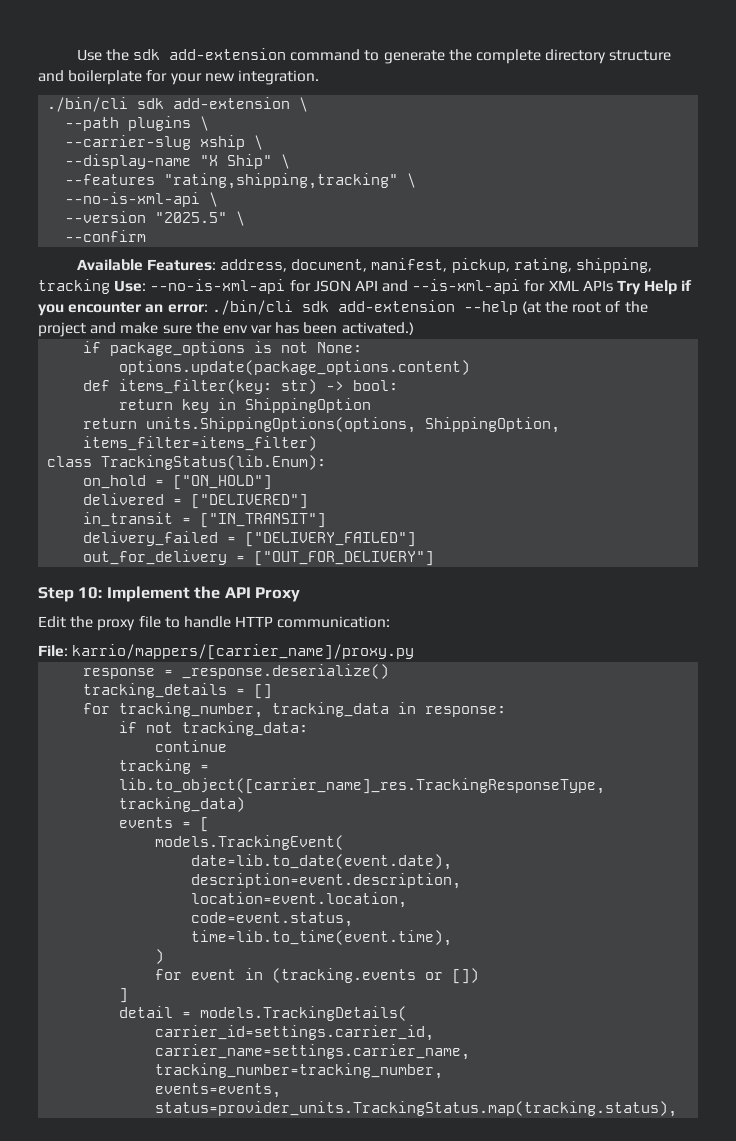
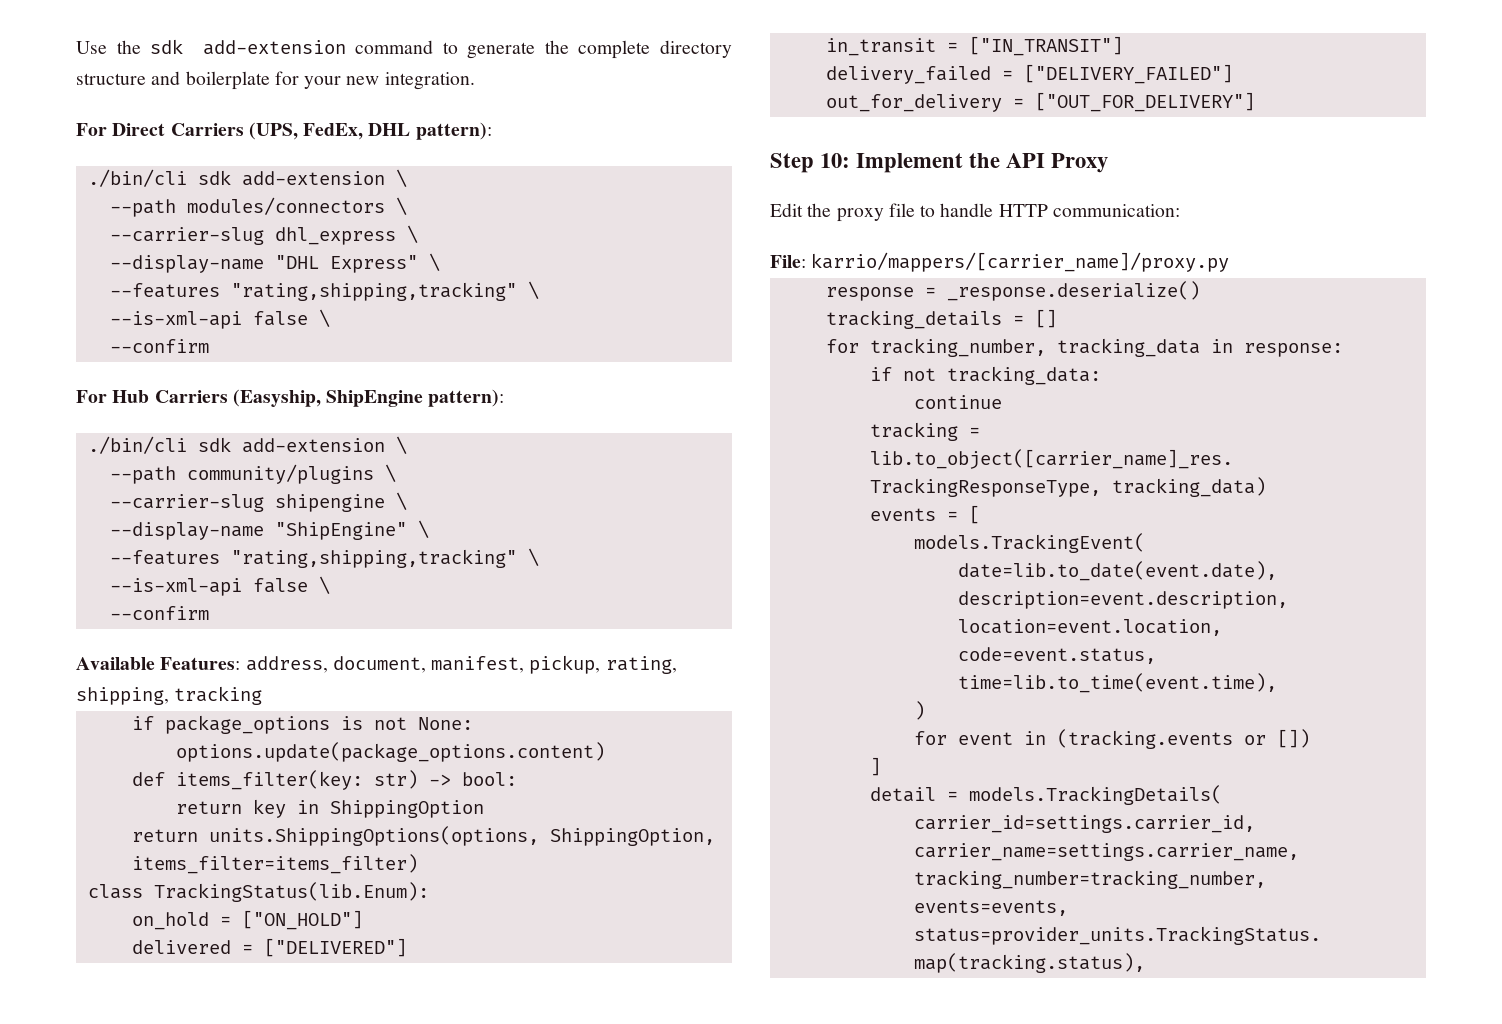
+ For Direct Carriers (UPS, FedEx, DHL pattern):
  ./bin/cli sdk add-extension \
- --path plugins \
- --carrier-slug xship \
- --display-name "X Ship" \
+ --path modules/connectors \
+ --carrier-slug dhl_express \
+ --display-name "DHL Express" \
  --features "rating,shipping,tracking" \
- --no-is-xml-api \
- --version "2025.5" \
+ --is-xml-api false \
+ --confirm
+ For Hub Carriers (Easyship, ShipEngine pattern):
+ ./bin/cli sdk add-extension \
+ --path community/plugins \
+ --carrier-slug shipengine \
+ --display-name "ShipEngine" \
+ --features "rating,shipping,tracking" \
+ --is-xml-api false \
- Available Features: address, document, manifest, pickup, rating, shipping, tracking Use: --no-is-xml-api for JSON API and --is-xml-api for XML APIs Try Help if you encounter an error: ./bin/cli sdk add-extension --help (at the root of the project and make sure the env var has been activated.)
+ Available Features: address, document, manifest, pickup, rating, shipping, tracking

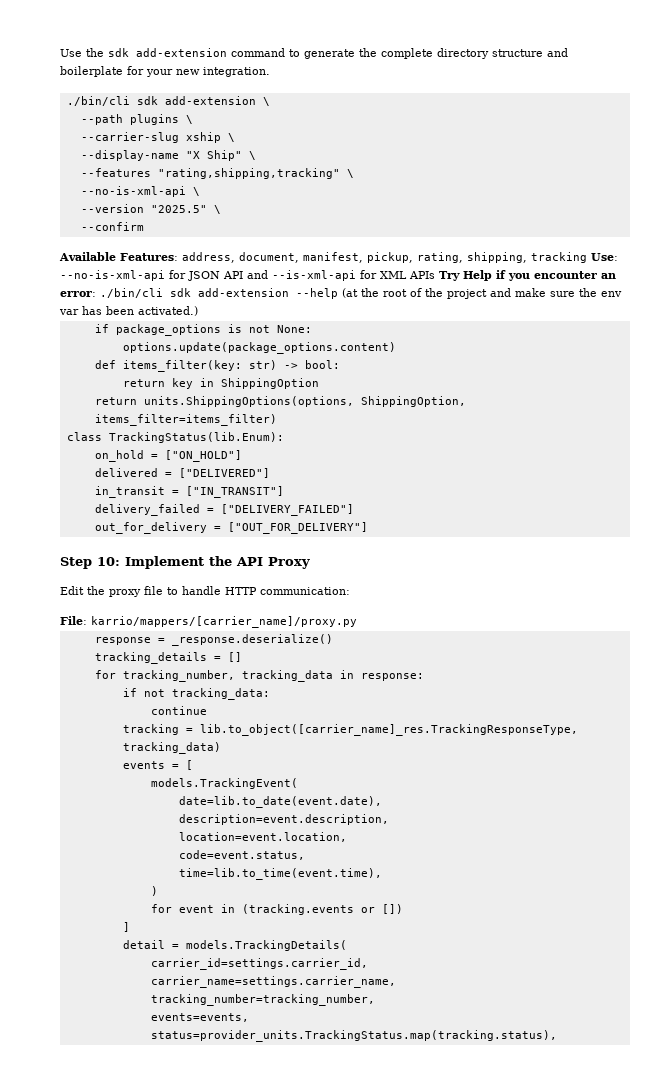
- For Direct Carriers (UPS, FedEx, DHL pattern):
  ./bin/cli sdk add-extension \
- --path modules/connectors \
- --carrier-slug dhl_express \
- --display-name "DHL Express" \
+ --path plugins \
+ --carrier-slug xship \
+ --display-name "X Ship" \
  --features "rating,shipping,tracking" \
- --is-xml-api false \
- --confirm
- For Hub Carriers (Easyship, ShipEngine pattern):
- ./bin/cli sdk add-extension \
- --path community/plugins \
- --carrier-slug shipengine \
- --display-name "ShipEngine" \
- --features "rating,shipping,tracking" \
- --is-xml-api false \
+ --no-is-xml-api \
+ --version "2025.5" \
- Available Features: address, document, manifest, pickup, rating, shipping, tracking
+ Available Features: address, document, manifest, pickup, rating, shipping, tracking Use: --no-is-xml-api for JSON API and --is-xml-api for XML APIs Try Help if you encounter an error: ./bin/cli sdk add-extension --help (at the root of the project and make sure the env var has been activated.)

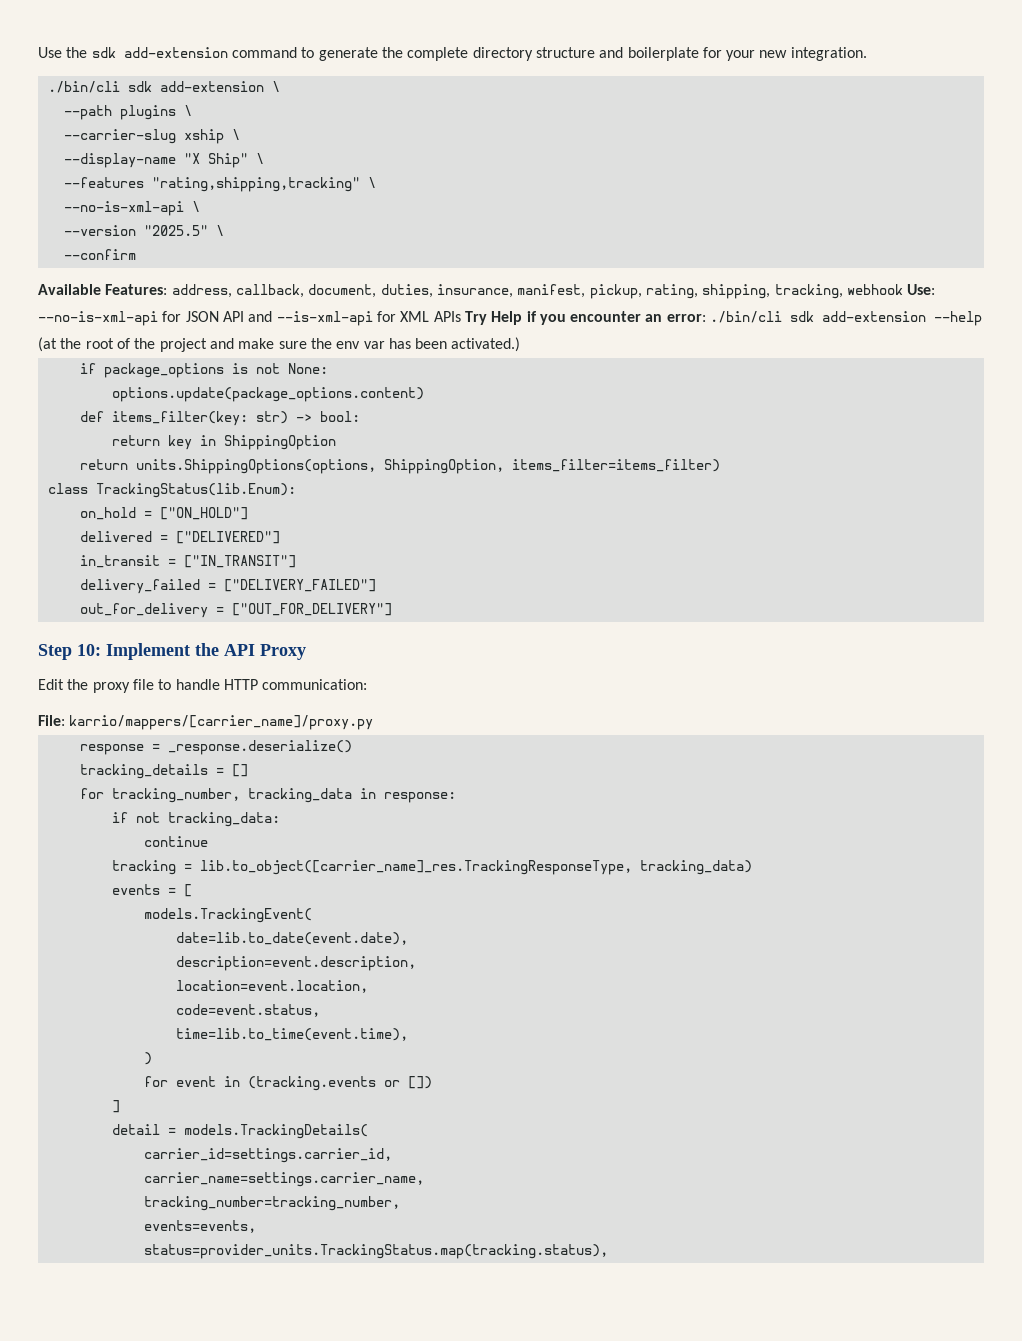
- Available Features: address, document, manifest, pickup, rating, shipping, tracking Use: --no-is-xml-api for JSON API and --is-xml-api for XML APIs Try Help if you encounter an error: ./bin/cli sdk add-extension --help (at the root of the project and make sure the env var has been activated.)
+ Available Features: address, callback, document, duties, insurance, manifest, pickup, rating, shipping, tracking, webhook Use: --no-is-xml-api for JSON API and --is-xml-api for XML APIs Try Help if you encounter an error: ./bin/cli sdk add-extension --help (at the root of the project and make sure the env var has been activated.)

